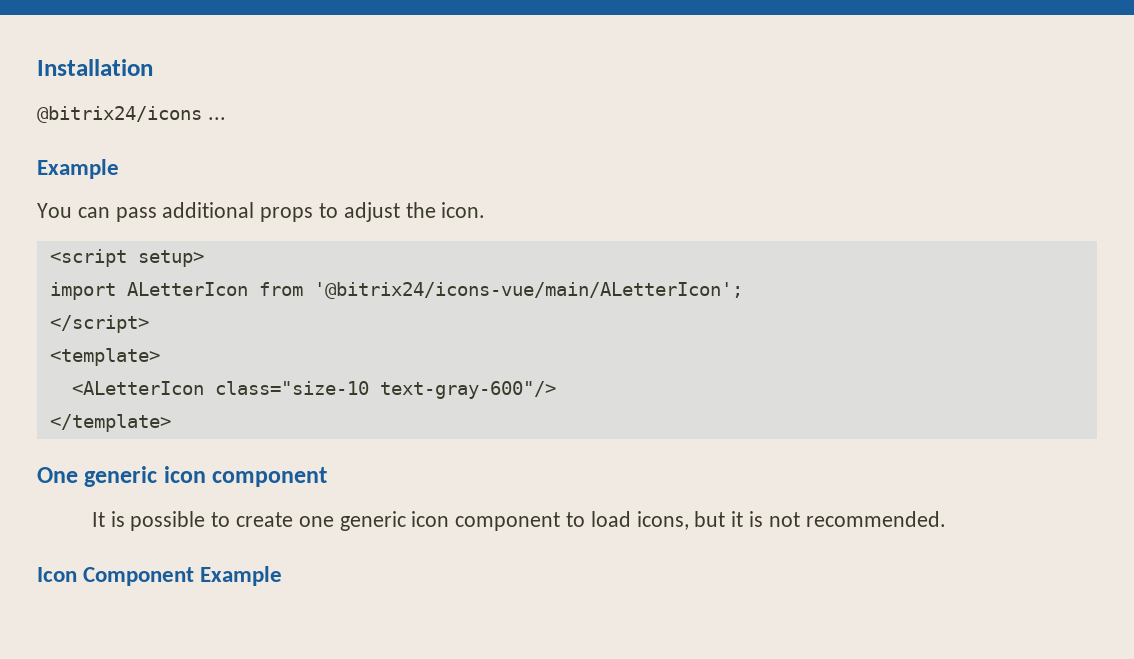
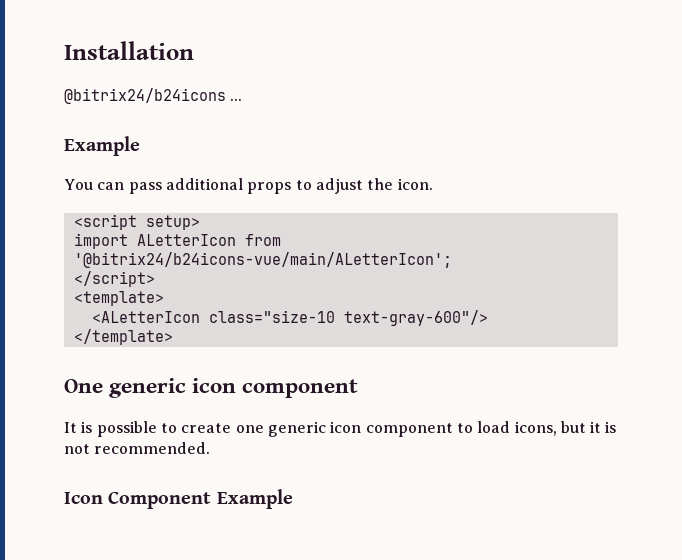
- @bitrix24/icons ...
+ @bitrix24/b24icons ...
- import ALetterIcon from '@bitrix24/icons-vue/main/ALetterIcon';
+ import ALetterIcon from '@bitrix24/b24icons-vue/main/ALetterIcon';

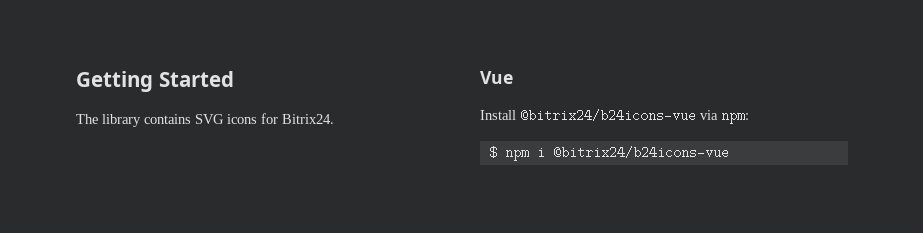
- Installation
- @bitrix24/b24icons ...
- Example
- You can pass additional props to adjust the icon.
- <script setup>
- import ALetterIcon from '@bitrix24/b24icons-vue/main/ALetterIcon';
- </script>
- <template>
- <ALetterIcon class="size-10 text-gray-600"/>
- </template>
- One generic icon component
- It is possible to create one generic icon component to load icons, but it is not recommended.
- Icon Component Example
+ Getting Started
+ The library contains SVG icons for Bitrix24.
+ Vue
+ Install @bitrix24/b24icons-vue via npm:
+ $ npm i @bitrix24/b24icons-vue

